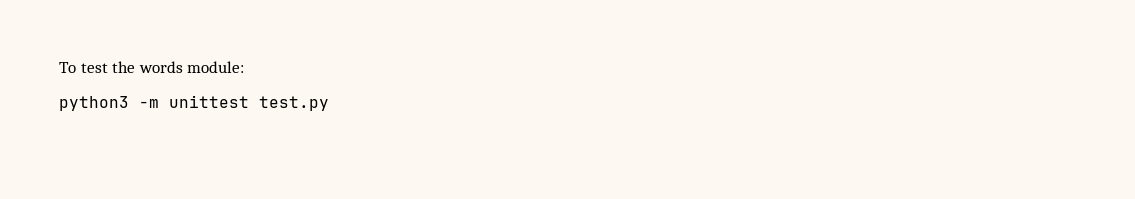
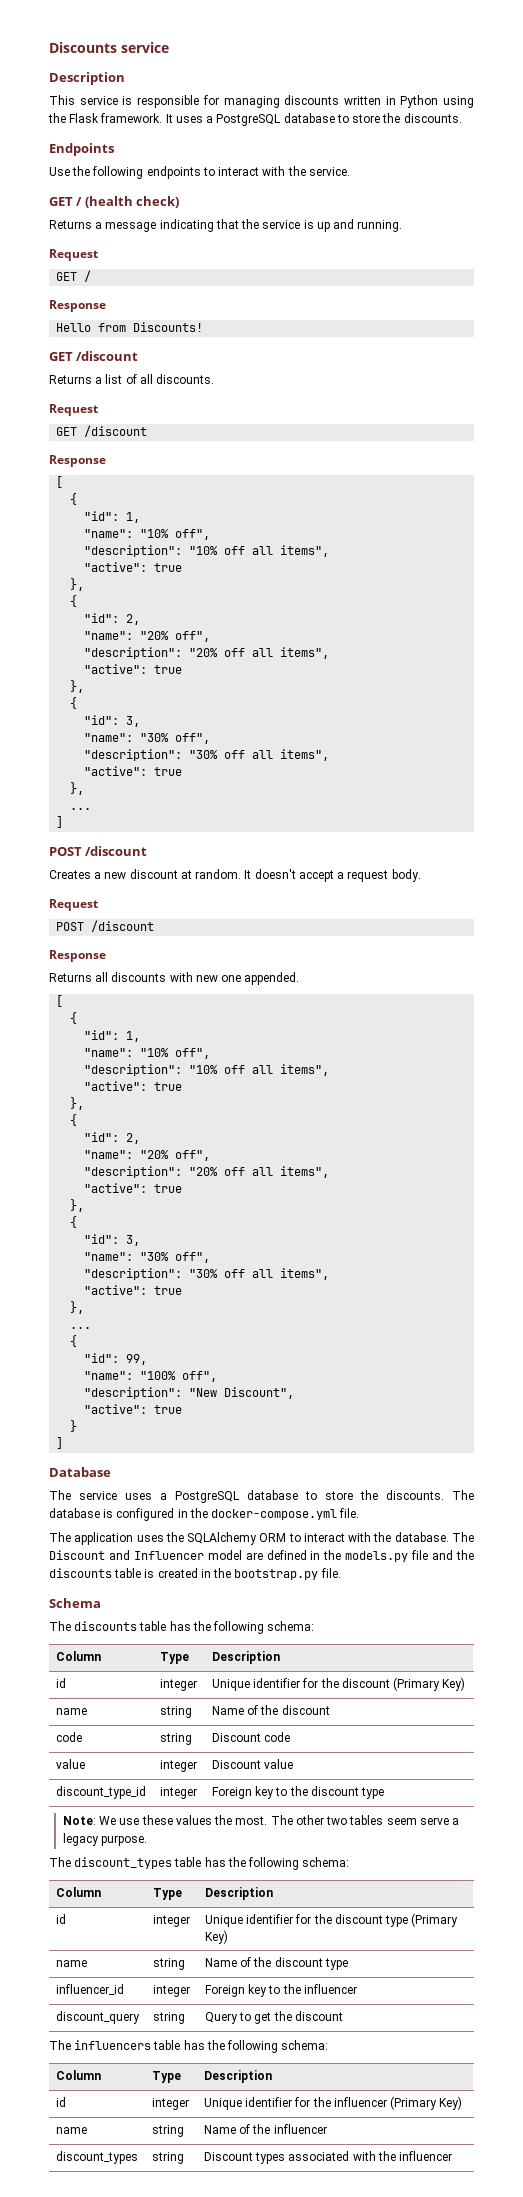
- To test the words module:
- python3 -m unittest test.py
+ Discounts service
+ Description
+ This service is responsible for managing discounts written in Python using the Flask framework. It uses a PostgreSQL database to store the discounts.
+ Endpoints
+ Use the following endpoints to interact with the service.
+ GET / (health check)
+ Returns a message indicating that the service is up and running.
+ Request
+ GET /
+ Response
+ Hello from Discounts!
+ GET /discount
+ Returns a list of all discounts.
+ Request
+ GET /discount
+ Response
+ [
+ {
+ "id": 1,
+ "name": "10% off",
+ "description": "10% off all items",
+ "active": true
+ },
+ {
+ "id": 2,
+ "name": "20% off",
+ "description": "20% off all items",
+ "active": true
+ },
+ {
+ "id": 3,
+ "name": "30% off",
+ "description": "30% off all items",
+ "active": true
+ },
+ ...
+ ]
+ POST /discount
+ Creates a new discount at random. It doesn't accept a request body.
+ Request
+ POST /discount
+ Response
+ Returns all discounts with new one appended.
+ [
+ {
+ "id": 1,
+ "name": "10% off",
+ "description": "10% off all items",
+ "active": true
+ },
+ {
+ "id": 2,
+ "name": "20% off",
+ "description": "20% off all items",
+ "active": true
+ },
+ {
+ "id": 3,
+ "name": "30% off",
+ "description": "30% off all items",
+ "active": true
+ },
+ ...
+ {
+ "id": 99,
+ "name": "100% off",
+ "description": "New Discount",
+ "active": true
+ }
+ ]
+ Database
+ The service uses a PostgreSQL database to store the discounts. The database is configured in the docker-compose.yml file.
+ The application uses the SQLAlchemy ORM to interact with the database. The Discount and Influencer model are defined in the models.py file and the discounts table is created in the bootstrap.py file.
+ Schema
+ The discounts table has the following schema:
+ Column | Type | Description
+ id | integer | Unique identifier for the discount (Primary Key)
+ name | string | Name of the discount
+ code | string | Discount code
+ value | integer | Discount value
+ discount_type_id | integer | Foreign key to the discount type
+ Note: We use these values the most. The other two tables seem serve a legacy purpose.
+ The discount_types table has the following schema:
+ Column | Type | Description
+ id | integer | Unique identifier for the discount type (Primary Key)
+ name | string | Name of the discount type
+ influencer_id | integer | Foreign key to the influencer
+ discount_query | string | Query to get the discount
+ The influencers table has the following schema:
+ Column | Type | Description
+ id | integer | Unique identifier for the influencer (Primary Key)
+ name | string | Name of the influencer
+ discount_types | string | Discount types associated with the influencer

